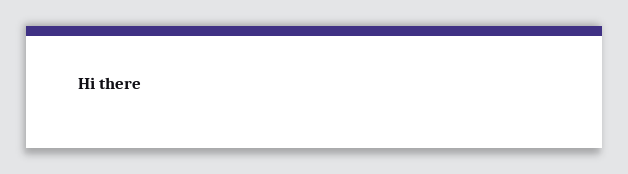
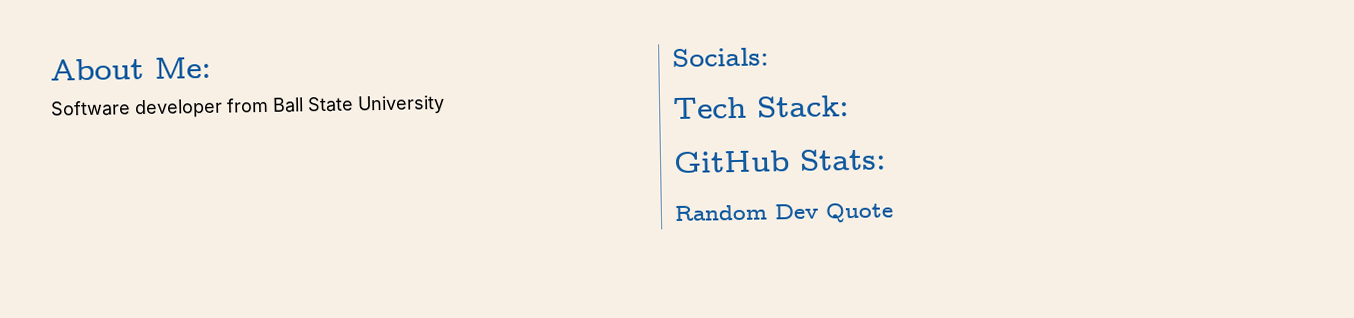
- Hi there
+ About Me:
+ Software developer from Ball State University
+ Socials:
+ Tech Stack:
+ GitHub Stats:
+ Random Dev Quote

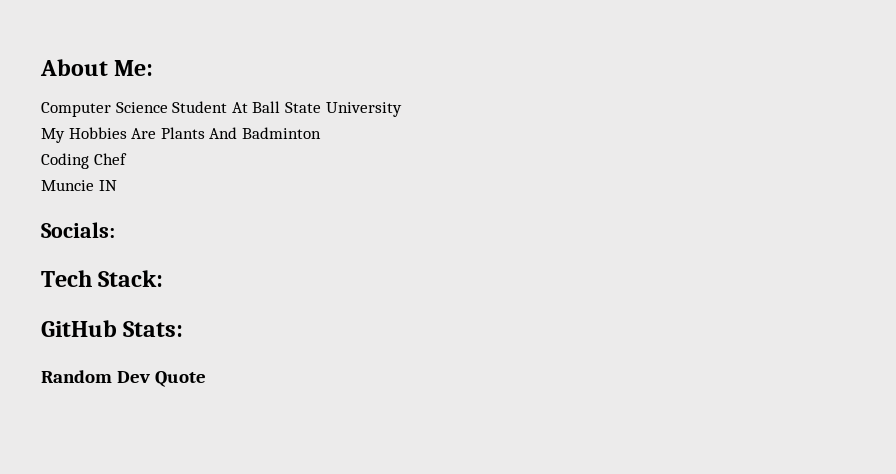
- Software developer from Ball State University
+ Computer Science Student At Ball State University
+ My Hobbies Are Plants And Badminton
+ Coding Chef
+ Muncie IN

